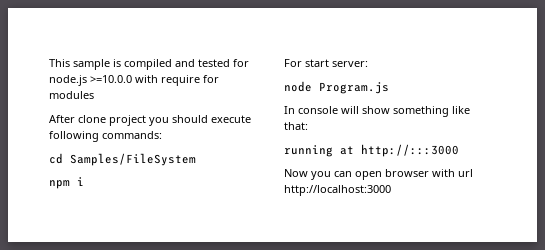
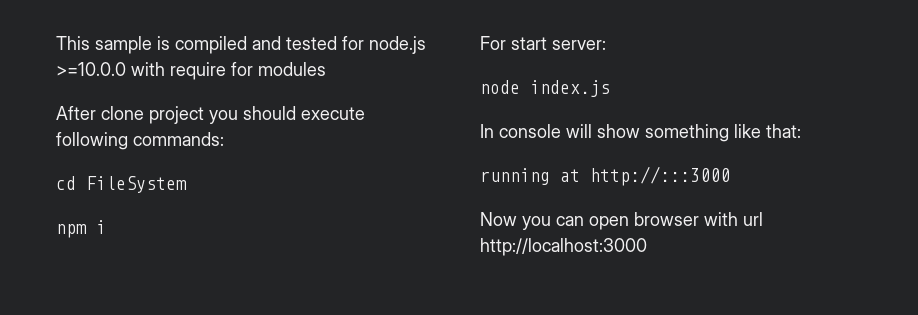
- cd Samples/FileSystem
+ cd FileSystem
- node Program.js
+ node index.js

